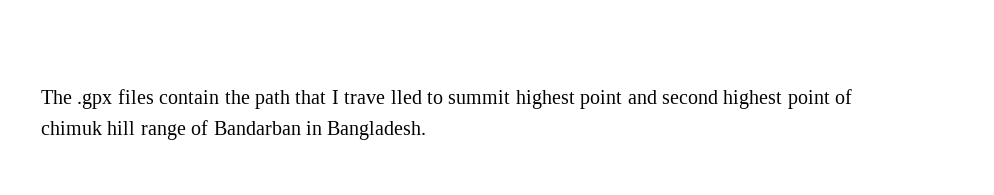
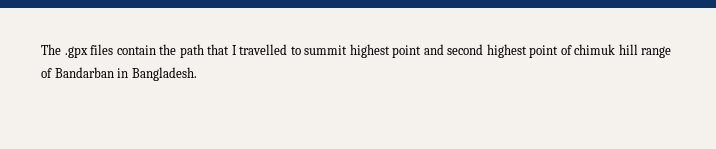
- The .gpx files contain the path that I trave lled to summit highest point and second highest point of chimuk hill range of Bandarban in Bangladesh.
+ The .gpx files contain the path that I travelled to summit highest point and second highest point of chimuk hill range of Bandarban in Bangladesh.

